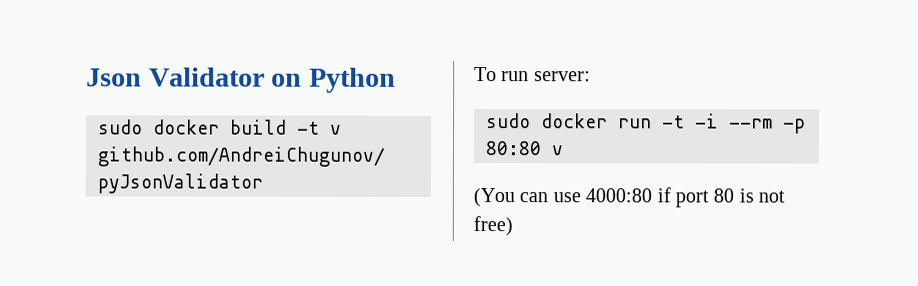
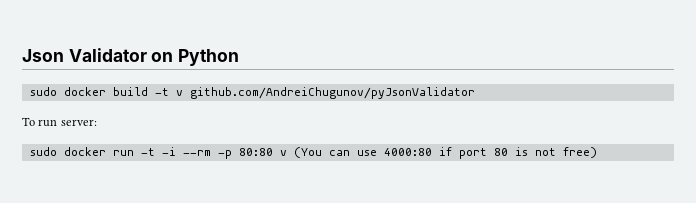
- sudo docker run -t -i --rm -p 80:80 v
- (You can use 4000:80 if port 80 is not free)
+ sudo docker run -t -i --rm -p 80:80 v (You can use 4000:80 if port 80 is not free)

